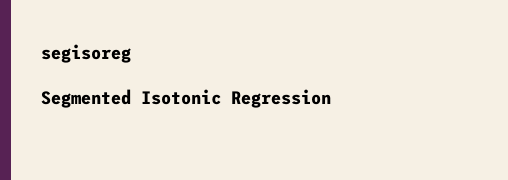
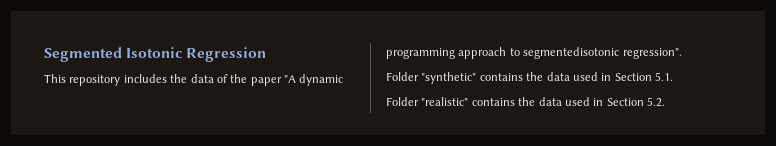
- segisoreg
+ This repository includes the data of the paper "A dynamic programming approach to segmentedisotonic regression".
+ Folder "synthetic" contains the data used in Section 5.1.
+ Folder "realistic" contains the data used in Section 5.2.

